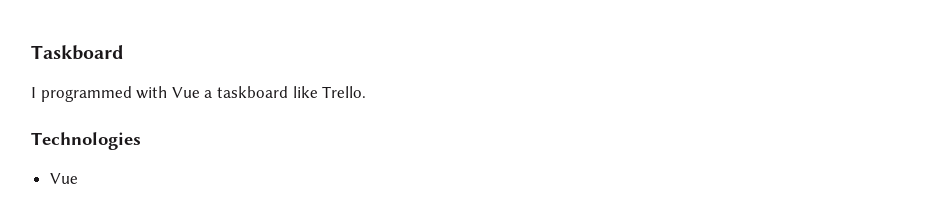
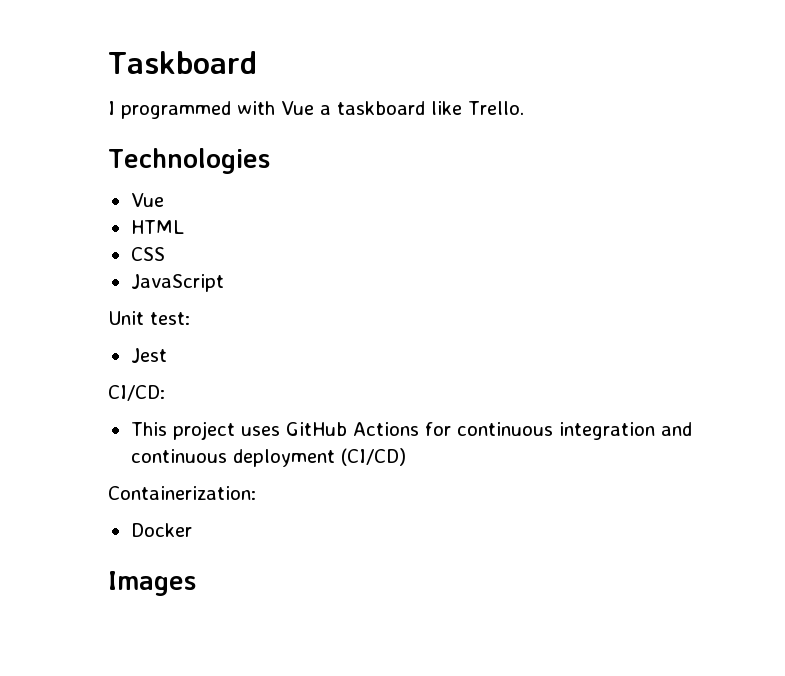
+ HTML
+ CSS
+ JavaScript
+ Unit test:
+ Jest
+ CI/CD:
+ This project uses GitHub Actions for continuous integration and continuous deployment (CI/CD)
+ Containerization:
+ Docker
+ Images

